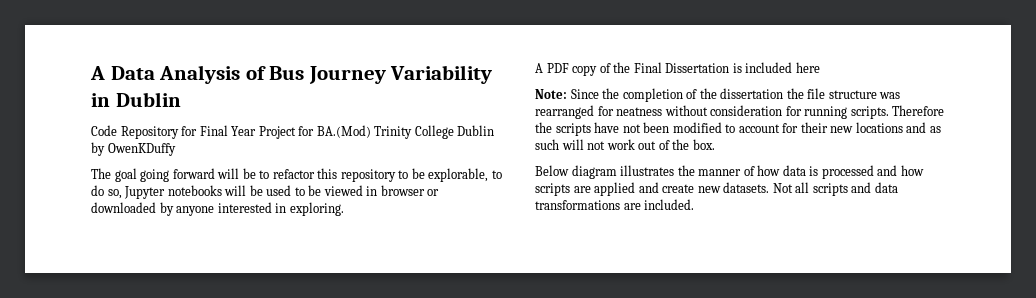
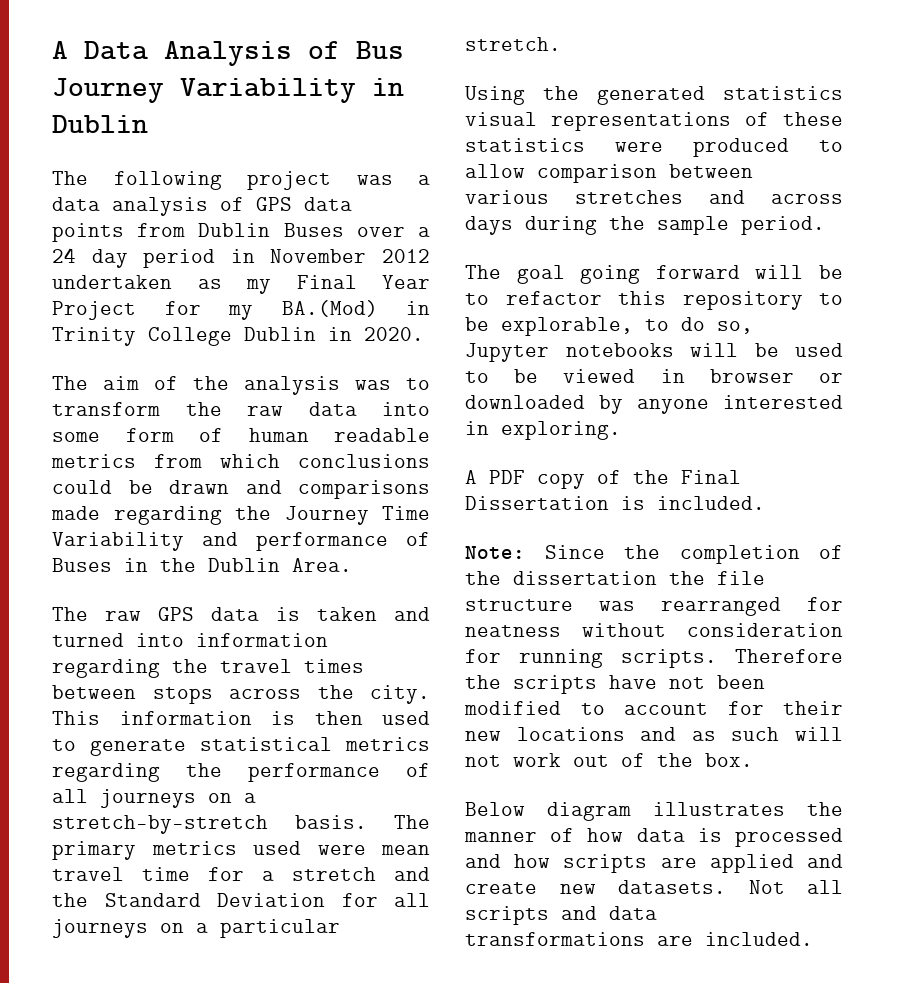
- Code Repository for Final Year Project for BA.(Mod) Trinity College Dublin by OwenKDuffy
+ The following project was a data analysis of GPS data points from Dublin Buses over a 24 day period in November 2012 undertaken as my Final Year Project for my BA.(Mod) in Trinity College Dublin in 2020.
+ The aim of the analysis was to transform the raw data into some form of human readable metrics from which conclusions could be drawn and comparisons made regarding the Journey Time Variability and performance of Buses in the Dublin Area.
+ The raw GPS data is taken and turned into information regarding the travel times between stops across the city. This information is then used to generate statistical metrics regarding the performance of all journeys on a stretch-by-stretch basis. The primary metrics used were mean travel time for a stretch and the Standard Deviation for all journeys on a particular stretch.
+ Using the generated statistics visual representations of these statistics were produced to allow comparison between various stretches and across days during the sample period.
- A PDF copy of the Final Dissertation is included here
+ A PDF copy of the Final Dissertation is included.

